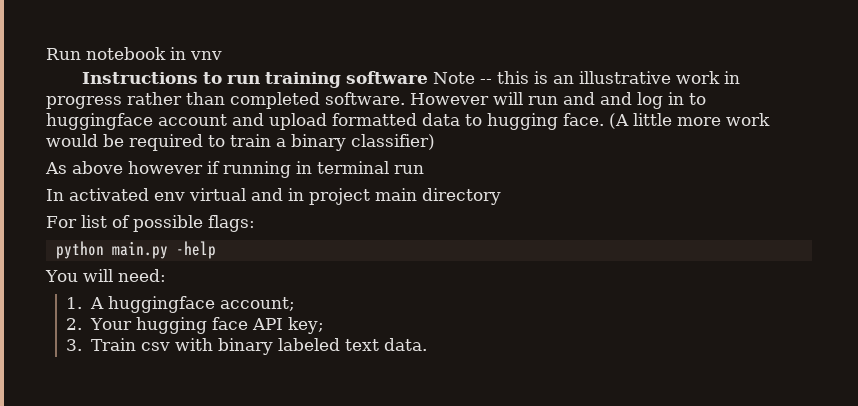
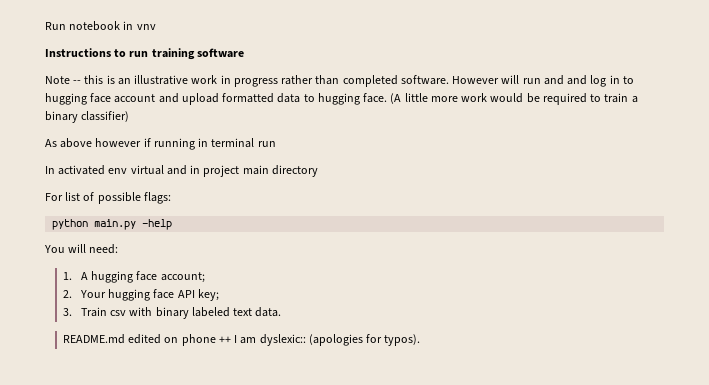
- Instructions to run training software Note -- this is an illustrative work in progress rather than completed software.
+ Instructions to run training software
+ Note -- this is an illustrative work in progress rather than completed software.
- However will run and and log in to huggingface account and upload formatted data to hugging face.
+ However will run and and log in to hugging face account and upload formatted data to hugging face.
- 1. A huggingface account;
+ 1. A hugging face account;
+ README.md edited on phone ++ I am dyslexic:: (apologies for typos).

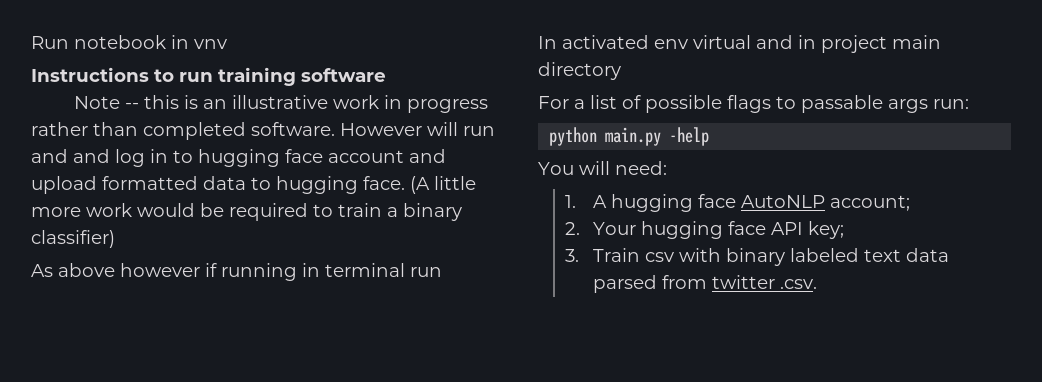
- For list of possible flags:
+ For a list of possible flags to passable args run:
- 1. A hugging face account;
+ 1. A hugging face AutoNLP account;
- 3. Train csv with binary labeled text data.
- README.md edited on phone ++ I am dyslexic:: (apologies for typos).
+ 3. Train csv with binary labeled text data parsed from twitter .csv.

